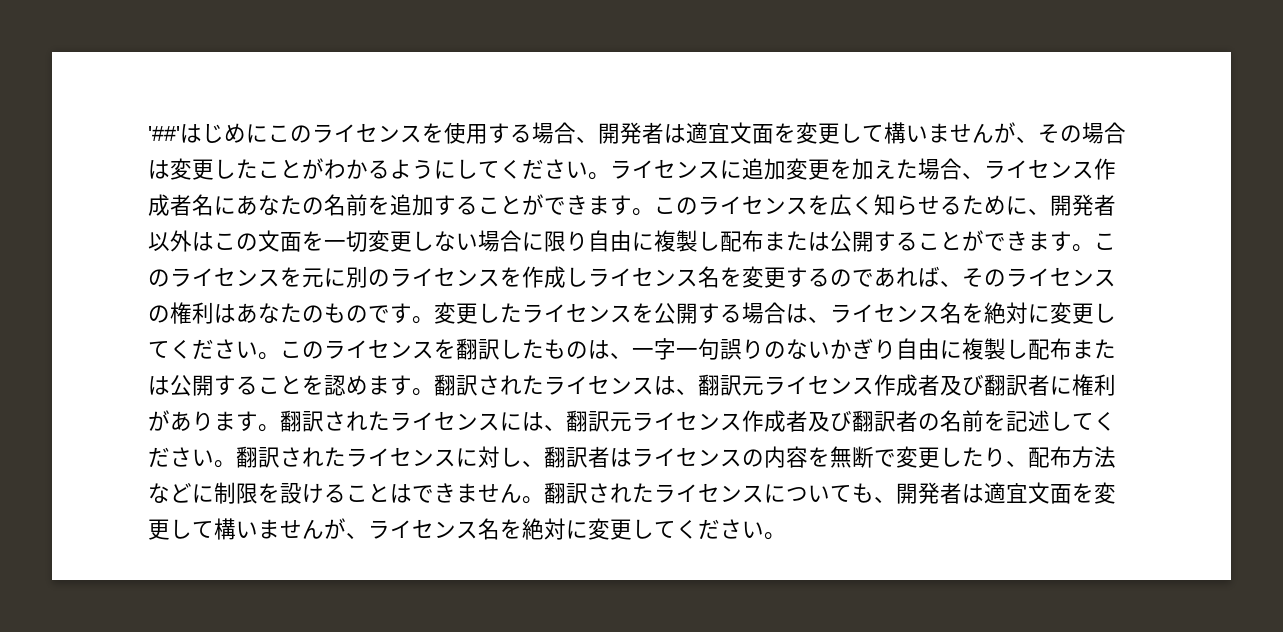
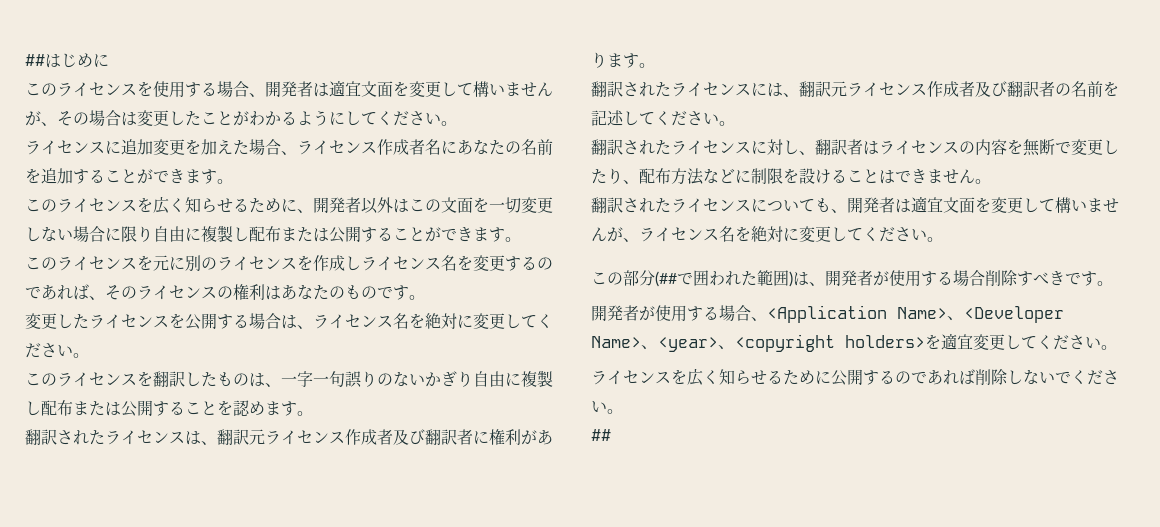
- '##'はじめにこのライセンスを使用する場合、開発者は適宜文面を変更して構いませんが、その場合は変更したことがわかるようにしてください。ライセンスに追加変更を加えた場合、ライセンス作成者名にあなたの名前を追加することができます。このライセンスを広く知らせるために、開発者以外はこの文面を一切変更しない場合に限り自由に複製し配布または公開することができます。このライセンスを元に別のライセンスを作成しライセンス名を変更するのであれば、そのライセンスの権利はあなたのものです。変更したライセンスを公開する場合は、ライセンス名を絶対に変更してください。このライセンスを翻訳したものは、一字一句誤りのないかぎり自由に複製し配布または公開することを認めます。翻訳されたライセンスは、翻訳元ライセンス作成者及び翻訳者に権利があります。翻訳されたライセンスには、翻訳元ライセンス作成者及び翻訳者の名前を記述してください。翻訳されたライセンスに対し、翻訳者はライセンスの内容を無断で変更したり、配布方法などに制限を設けることはできません。翻訳されたライセンスについても、開発者は適宜文面を変更して構いませんが、ライセンス名を絶対に変更してください。
+ ##はじめに
+ このライセンスを使用する場合、開発者は適宜文面を変更して構いませんが、その場合は変更したことがわかるようにしてください。
+ ライセンスに追加変更を加えた場合、ライセンス作成者名にあなたの名前を追加することができます。
+ このライセンスを広く知らせるために、開発者以外はこの文面を一切変更しない場合に限り自由に複製し配布または公開することができます。
+ このライセンスを元に別のライセンスを作成しライセンス名を変更するのであれば、そのライセンスの権利はあなたのものです。
+ 変更したライセンスを公開する場合は、ライセンス名を絶対に変更してください。
+ このライセンスを翻訳したものは、一字一句誤りのないかぎり自由に複製し配布または公開することを認めます。
+ 翻訳されたライセンスは、翻訳元ライセンス作成者及び翻訳者に権利があります。
+ 翻訳されたライセンスには、翻訳元ライセンス作成者及び翻訳者の名前を記述してください。
+ 翻訳されたライセンスに対し、翻訳者はライセンスの内容を無断で変更したり、配布方法などに制限を設けることはできません。
+ 翻訳されたライセンスについても、開発者は適宜文面を変更して構いませんが、ライセンス名を絶対に変更してください。
+ この部分(##で囲われた範囲)は、開発者が使用する場合削除すべきです。
+ 開発者が使用する場合、<Application Name>、<Developer Name>、<year>、<copyright holders>を適宜変更してください。
+ ライセンスを広く知らせるために公開するのであれば削除しないでください。
+ ##

